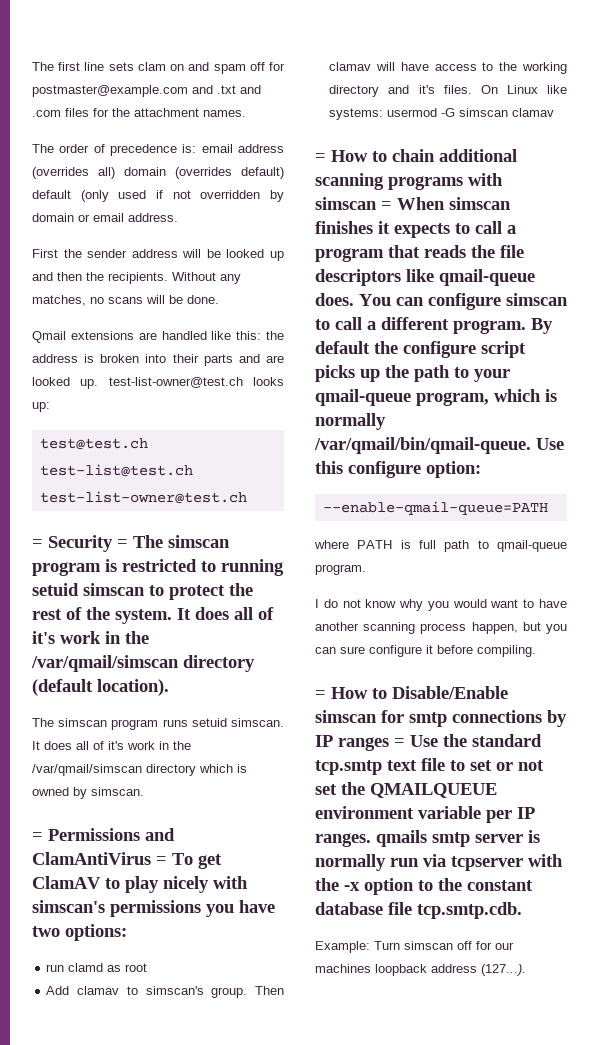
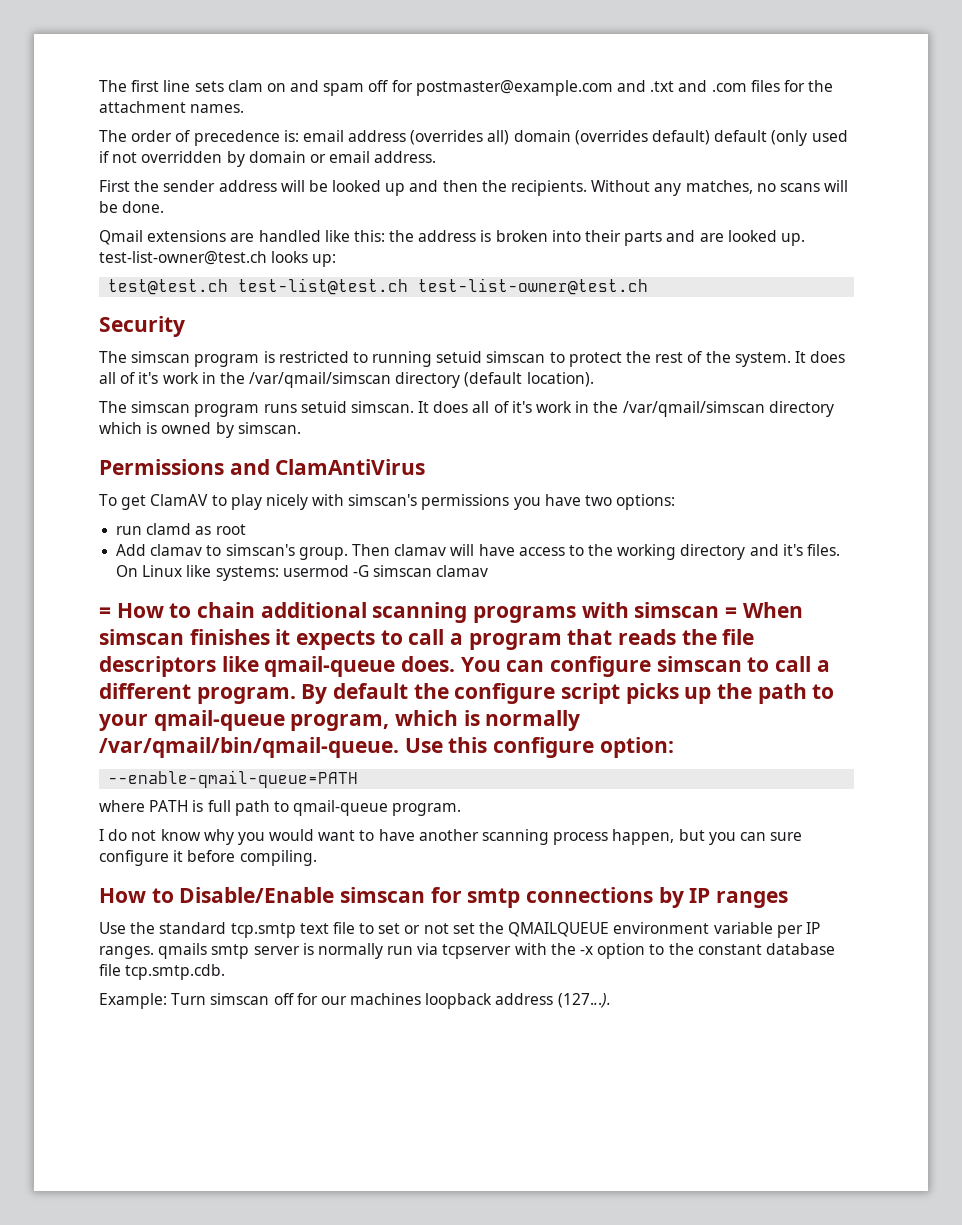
- = Security = The simscan program is restricted to running setuid simscan to protect the rest of the system.
+ Security
+ The simscan program is restricted to running setuid simscan to protect the rest of the system.
- = Permissions and ClamAntiVirus = To get ClamAV to play nicely with simscan's permissions you have two options:
+ Permissions and ClamAntiVirus
+ To get ClamAV to play nicely with simscan's permissions you have two options:
- = How to Disable/Enable simscan for smtp connections by IP ranges = Use the standard tcp.smtp text file to set or not set the QMAILQUEUE environment variable per IP ranges. qmails smtp server is normally run via tcpserver with the -x option to the constant database file tcp.smtp.cdb.
+ How to Disable/Enable simscan for smtp connections by IP ranges
+ Use the standard tcp.smtp text file to set or not set the QMAILQUEUE environment variable per IP ranges. qmails smtp server is normally run via tcpserver with the -x option to the constant database file tcp.smtp.cdb.

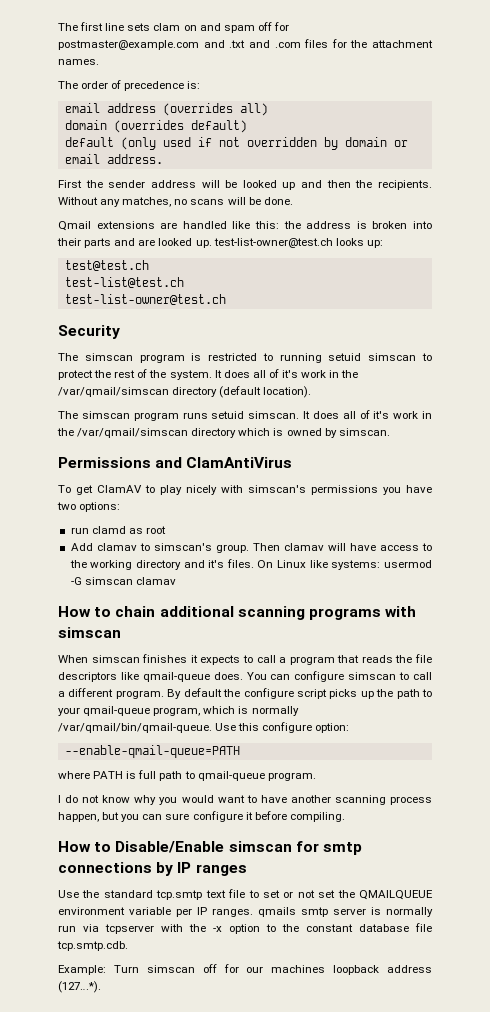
- The order of precedence is: email address (overrides all) domain (overrides default) default (only used if not overridden by domain or email address.
+ The order of precedence is:
+ email address (overrides all)
+ domain (overrides default)
+ default (only used if not overridden by domain or email address.
- test@test.ch test-list@test.ch test-list-owner@test.ch
+ test@test.ch
+ test-list@test.ch
+ test-list-owner@test.ch
- = How to chain additional scanning programs with simscan = When simscan finishes it expects to call a program that reads the file descriptors like qmail-queue does.
+ How to chain additional scanning programs with simscan
+ When simscan finishes it expects to call a program that reads the file descriptors like qmail-queue does.
- Example: Turn simscan off for our machines loopback address (127...).
+ Example: Turn simscan off for our machines loopback address (127...*).

